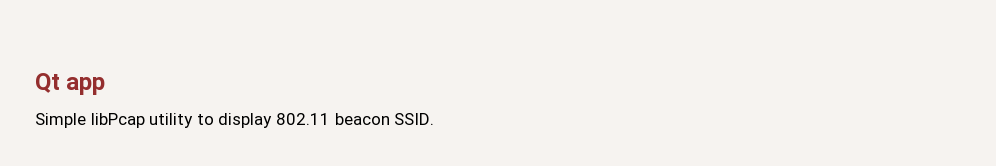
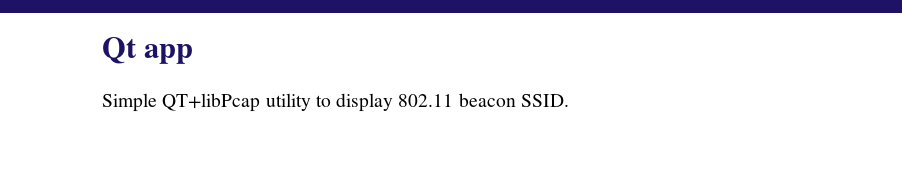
- Simple libPcap utility to display 802.11 beacon SSID.
+ Simple QT+libPcap utility to display 802.11 beacon SSID.

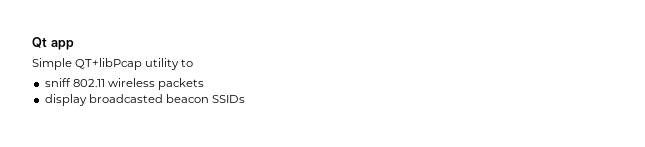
- Simple QT+libPcap utility to display 802.11 beacon SSID.
+ Simple QT+libPcap utility to
+ sniff 802.11 wireless packets
+ display broadcasted beacon SSIDs

